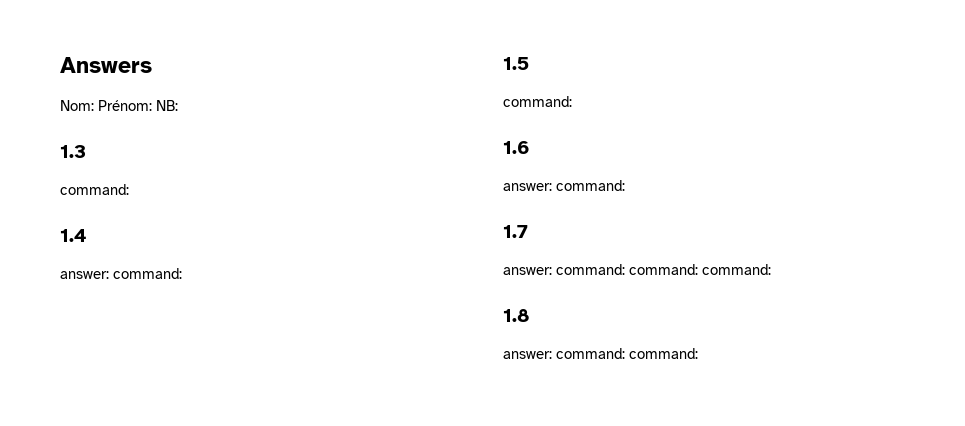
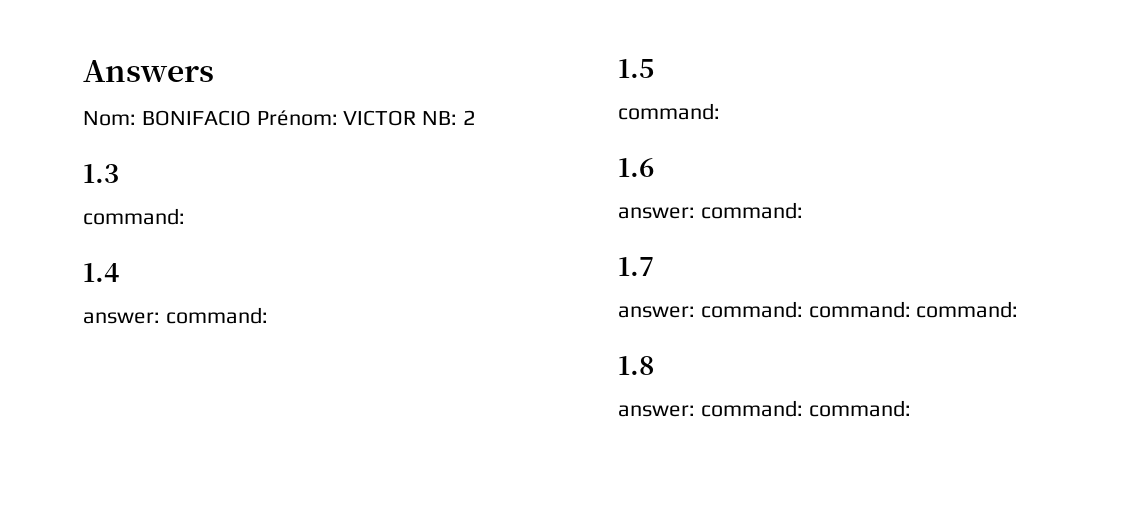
- Nom: Prénom: NB:
+ Nom: BONIFACIO Prénom: VICTOR NB: 2

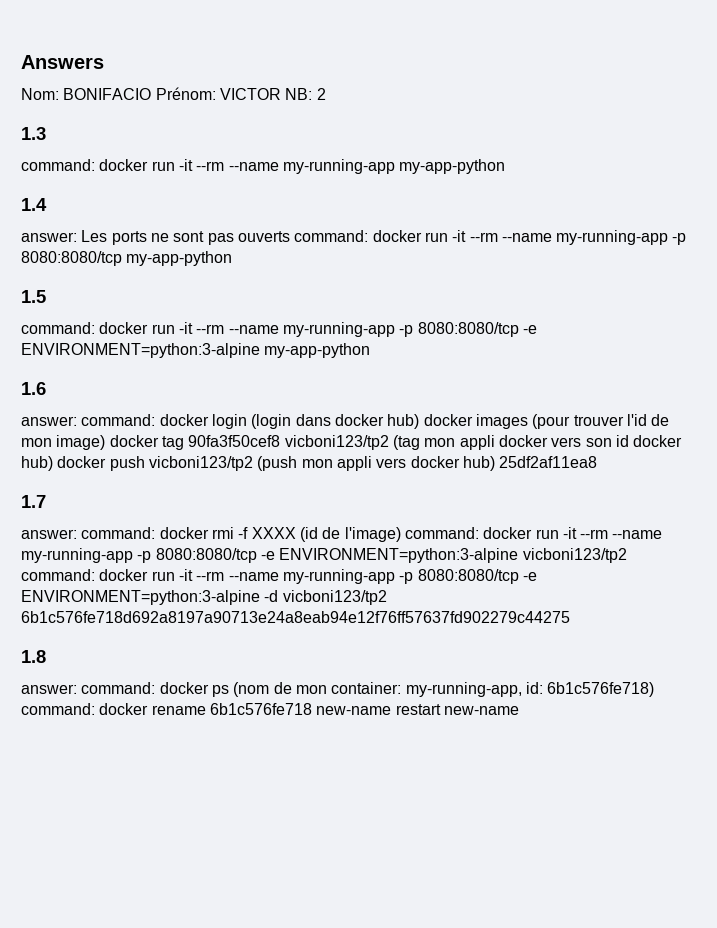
  1.3
- command:
+ command: docker run -it --rm --name my-running-app my-app-python
  1.4
- answer: command:
+ answer: Les ports ne sont pas ouverts command: docker run -it --rm --name my-running-app -p 8080:8080/tcp my-app-python
  1.5
- command:
+ command: docker run -it --rm --name my-running-app -p 8080:8080/tcp -e ENVIRONMENT=python:3-alpine my-app-python
  1.6
- answer: command:
+ answer: command: docker login (login dans docker hub) docker images (pour trouver l'id de mon image) docker tag 90fa3f50cef8 vicboni123/tp2 (tag mon appli docker vers son id docker hub) docker push vicboni123/tp2 (push mon appli vers docker hub) 25df2af11ea8
  1.7
- answer: command: command: command:
+ answer: command: docker rmi -f XXXX (id de l'image) command: docker run -it --rm --name my-running-app -p 8080:8080/tcp -e ENVIRONMENT=python:3-alpine vicboni123/tp2 command: docker run -it --rm --name my-running-app -p 8080:8080/tcp -e ENVIRONMENT=python:3-alpine -d vicboni123/tp2 6b1c576fe718d692a8197a90713e24a8eab94e12f76ff57637fd902279c44275
  1.8
- answer: command: command:
+ answer: command: docker ps (nom de mon container: my-running-app, id: 6b1c576fe718) command: docker rename 6b1c576fe718 new-name restart new-name

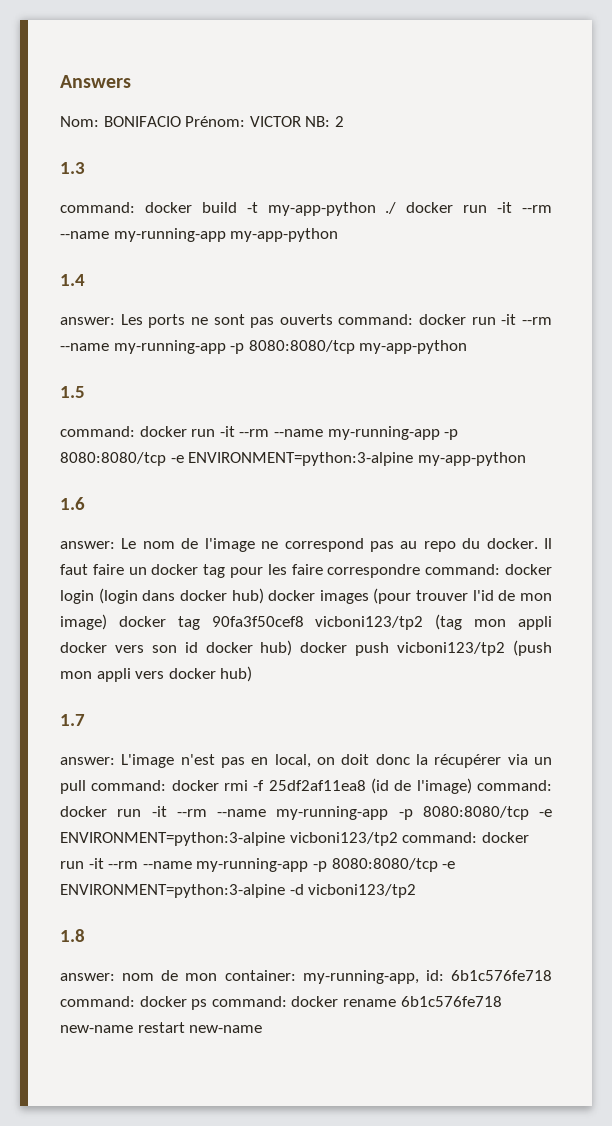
- command: docker run -it --rm --name my-running-app my-app-python
+ command: docker build -t my-app-python ./ docker run -it --rm --name my-running-app my-app-python
- answer: command: docker login (login dans docker hub) docker images (pour trouver l'id de mon image) docker tag 90fa3f50cef8 vicboni123/tp2 (tag mon appli docker vers son id docker hub) docker push vicboni123/tp2 (push mon appli vers docker hub) 25df2af11ea8
+ answer: Le nom de l'image ne correspond pas au repo du docker. Il faut faire un docker tag pour les faire correspondre command: docker login (login dans docker hub) docker images (pour trouver l'id de mon image) docker tag 90fa3f50cef8 vicboni123/tp2 (tag mon appli docker vers son id docker hub) docker push vicboni123/tp2 (push mon appli vers docker hub)
- answer: command: docker rmi -f XXXX (id de l'image) command: docker run -it --rm --name my-running-app -p 8080:8080/tcp -e ENVIRONMENT=python:3-alpine vicboni123/tp2 command: docker run -it --rm --name my-running-app -p 8080:8080/tcp -e ENVIRONMENT=python:3-alpine -d vicboni123/tp2 6b1c576fe718d692a8197a90713e24a8eab94e12f76ff57637fd902279c44275
+ answer: L'image n'est pas en local, on doit donc la récupérer via un pull command: docker rmi -f 25df2af11ea8 (id de l'image) command: docker run -it --rm --name my-running-app -p 8080:8080/tcp -e ENVIRONMENT=python:3-alpine vicboni123/tp2 command: docker run -it --rm --name my-running-app -p 8080:8080/tcp -e ENVIRONMENT=python:3-alpine -d vicboni123/tp2
- answer: command: docker ps (nom de mon container: my-running-app, id: 6b1c576fe718) command: docker rename 6b1c576fe718 new-name restart new-name
+ answer: nom de mon container: my-running-app, id: 6b1c576fe718 command: docker ps command: docker rename 6b1c576fe718 new-name restart new-name

